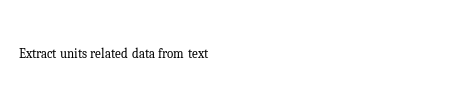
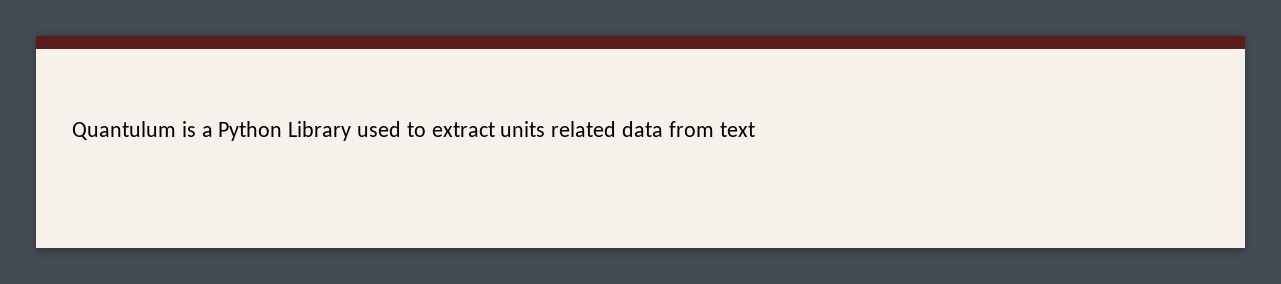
- Extract units related data from text
+ Quantulum is a Python Library used to extract units related data from text

